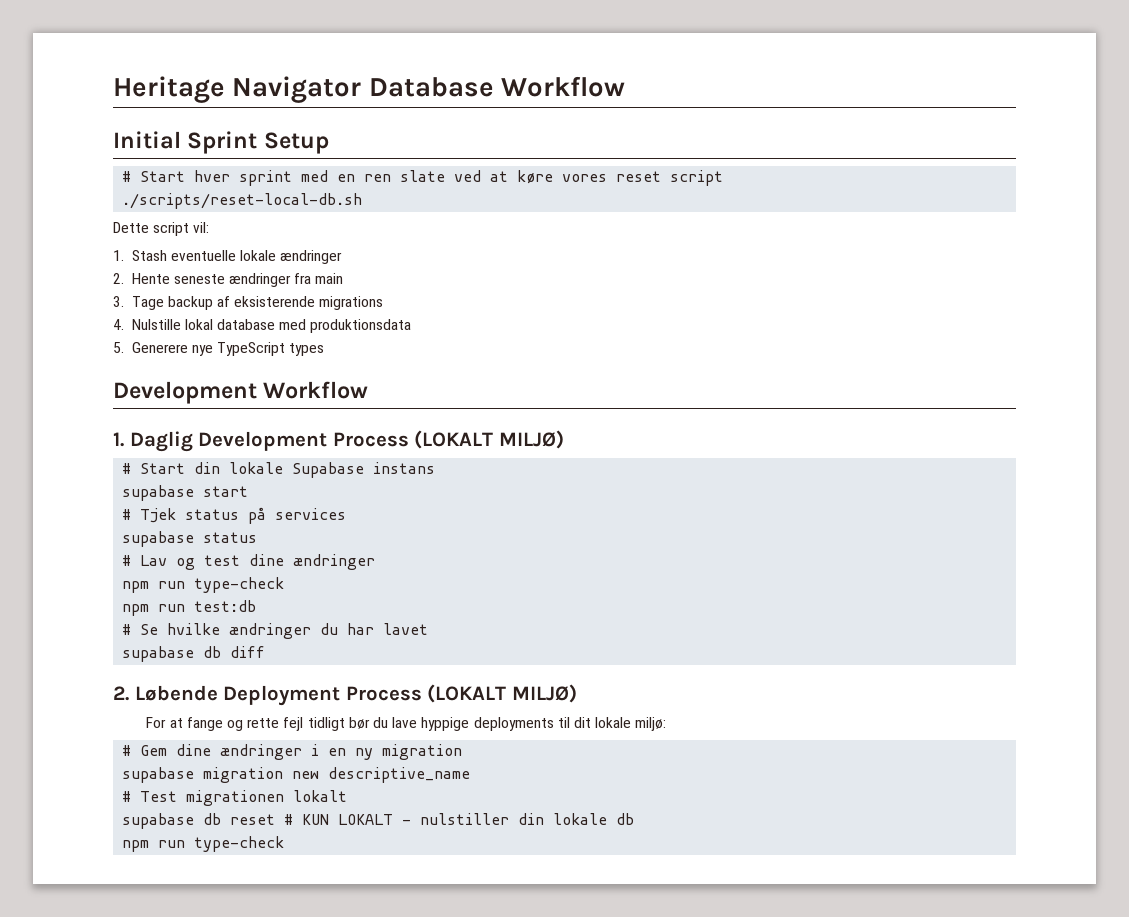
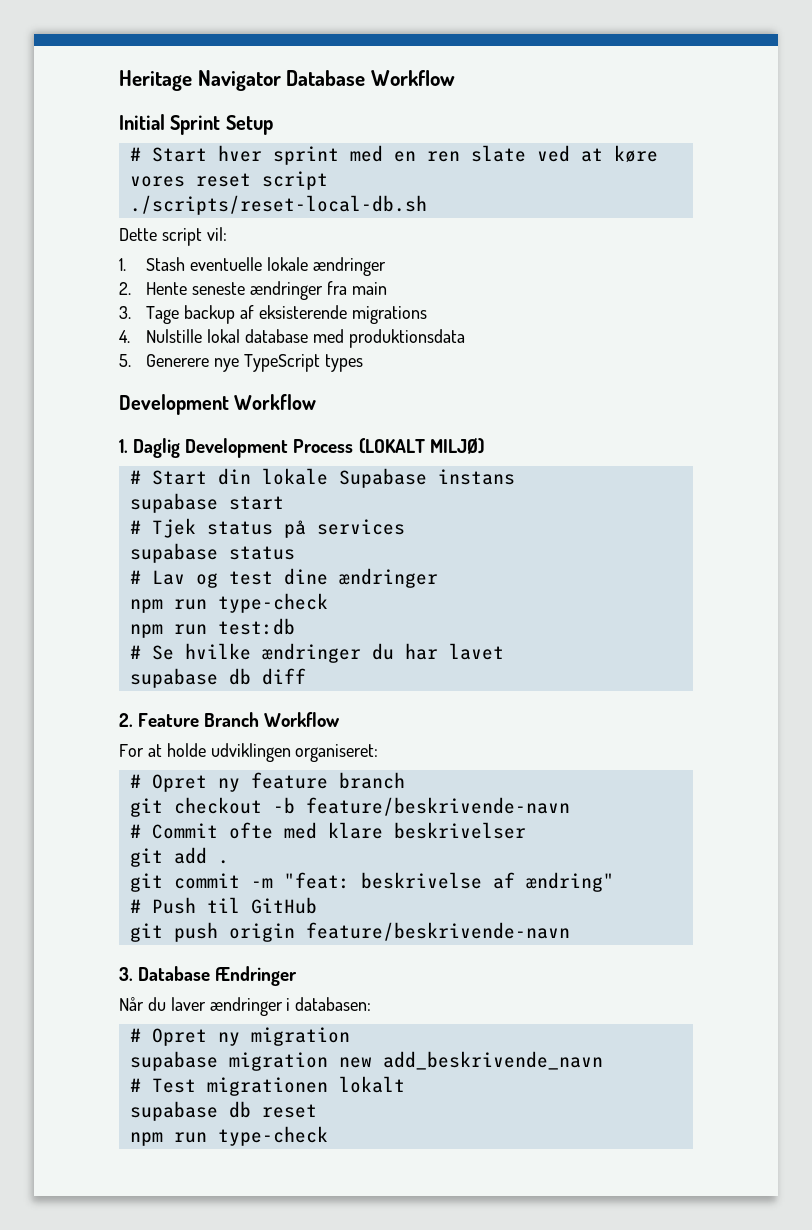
- 2. Løbende Deployment Process (LOKALT MILJØ)
- For at fange og rette fejl tidligt bør du lave hyppige deployments til dit lokale miljø:
- # Gem dine ændringer i en ny migration
+ 2. Feature Branch Workflow
+ For at holde udviklingen organiseret:
+ # Opret ny feature branch
+ git checkout -b feature/beskrivende-navn
+ # Commit ofte med klare beskrivelser
+ git add .
+ git commit -m "feat: beskrivelse af ændring"
+ # Push til GitHub
+ git push origin feature/beskrivende-navn
+ 3. Database Ændringer
+ Når du laver ændringer i databasen:
+ # Opret ny migration
- supabase migration new descriptive_name
+ supabase migration new add_beskrivende_navn
- supabase db reset # KUN LOKALT - nulstiller din lokale db
+ supabase db reset

